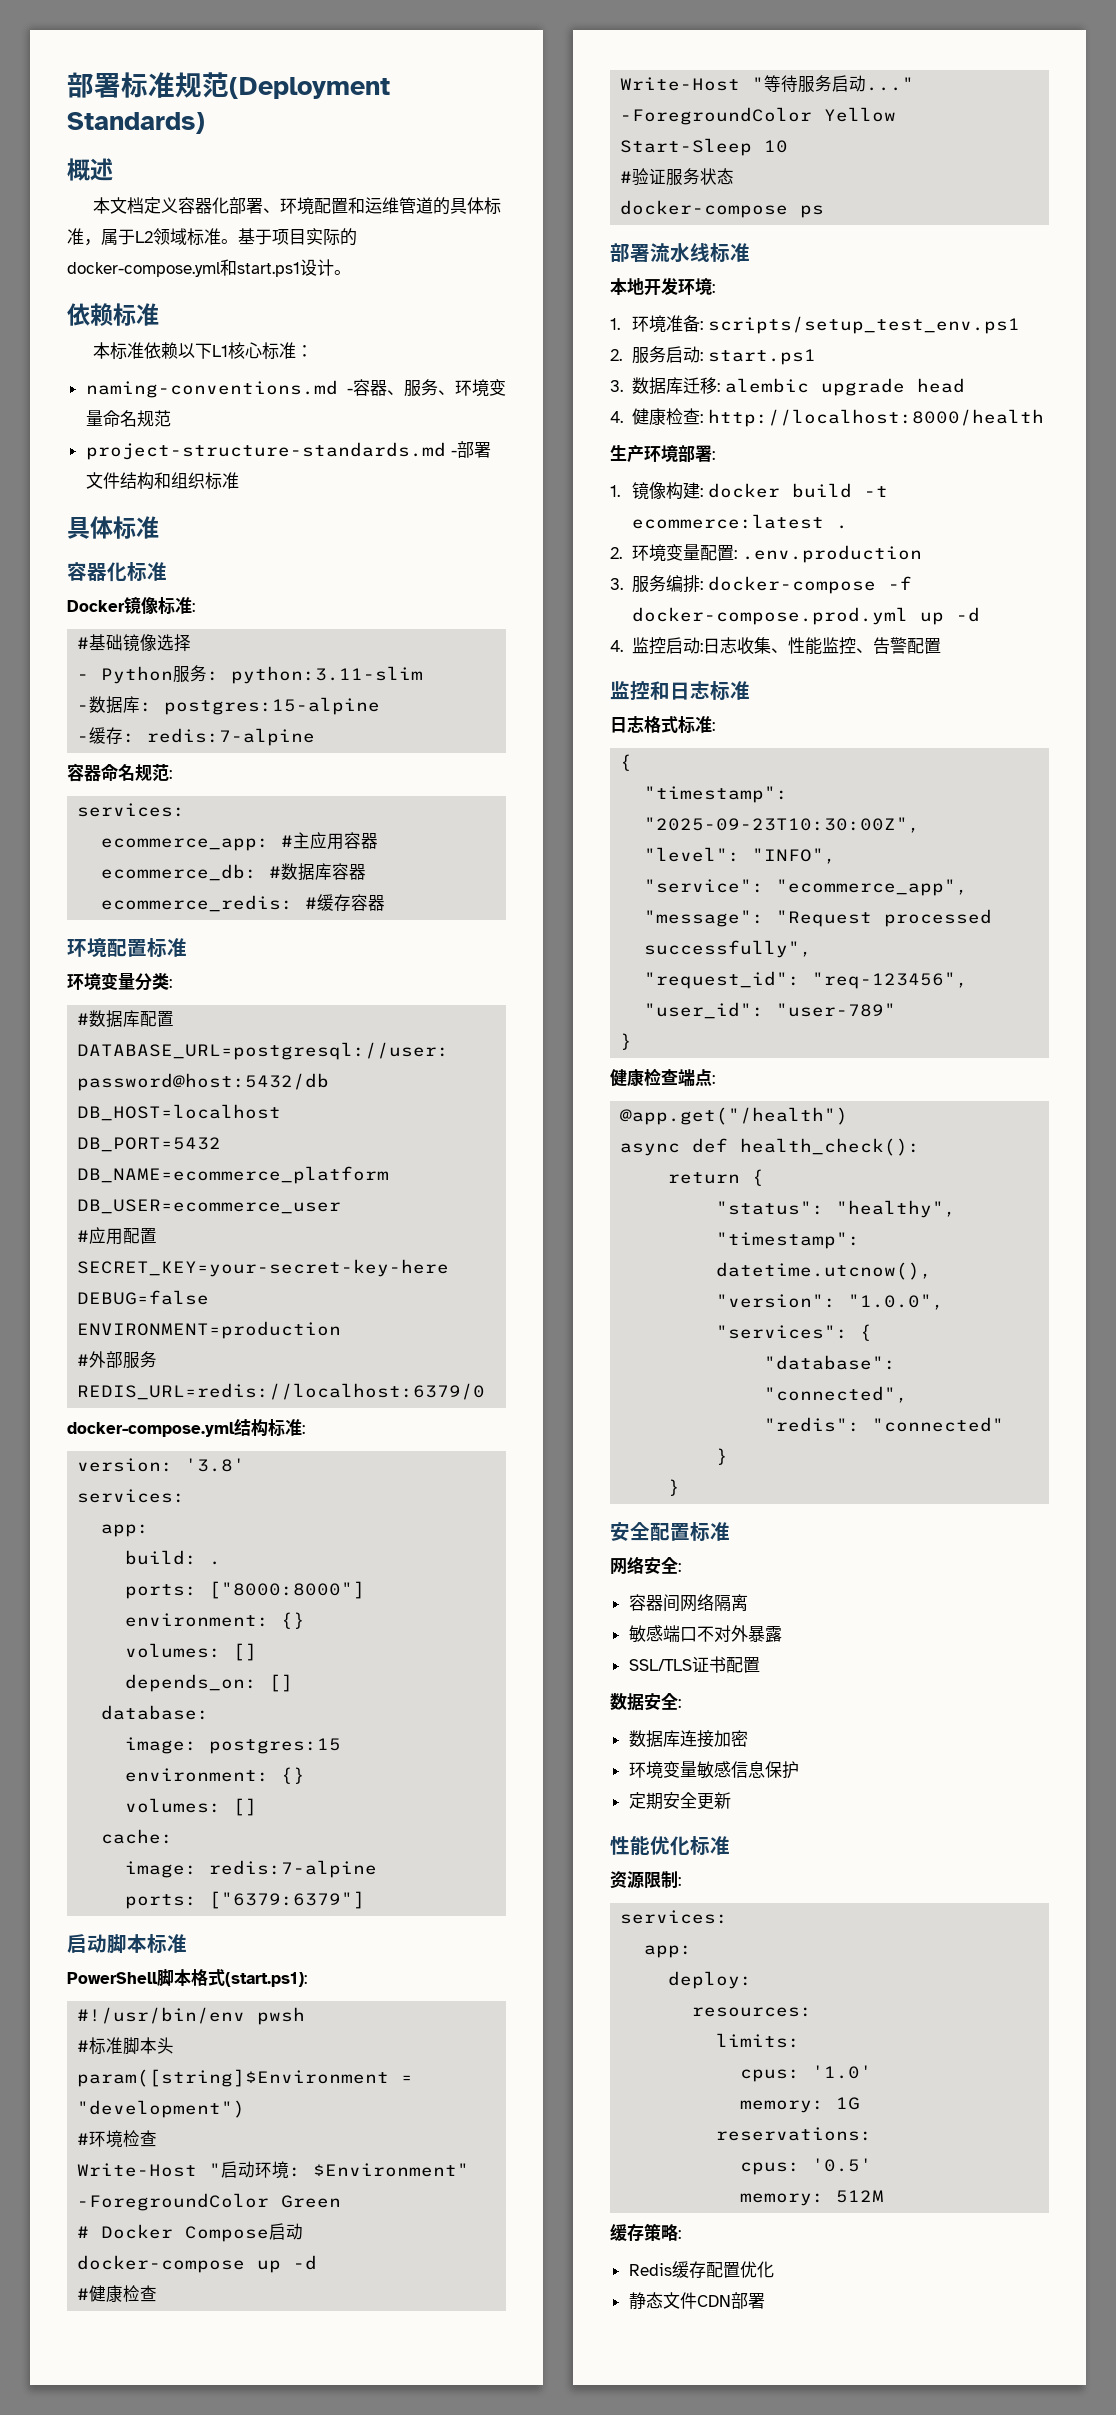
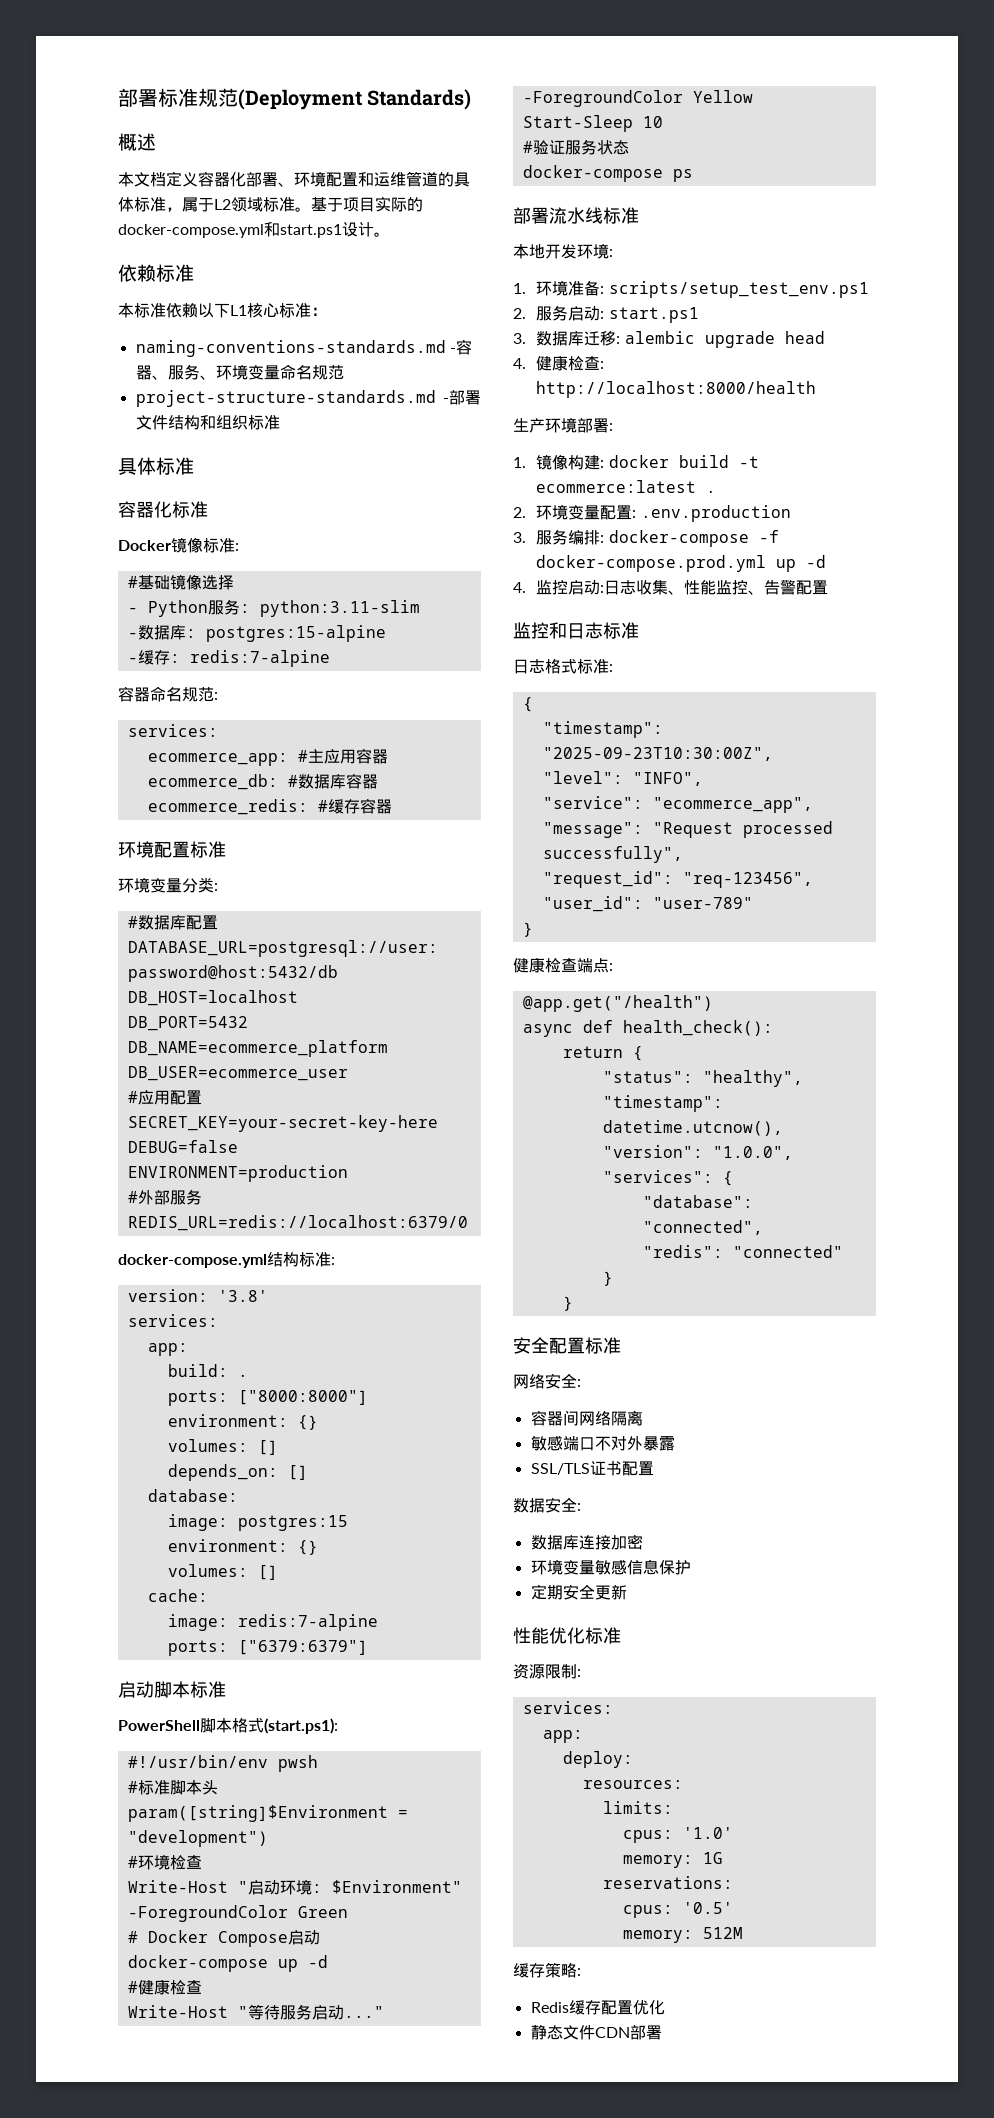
- naming-conventions.md -容器、服务、环境变量命名规范
+ naming-conventions-standards.md -容器、服务、环境变量命名规范

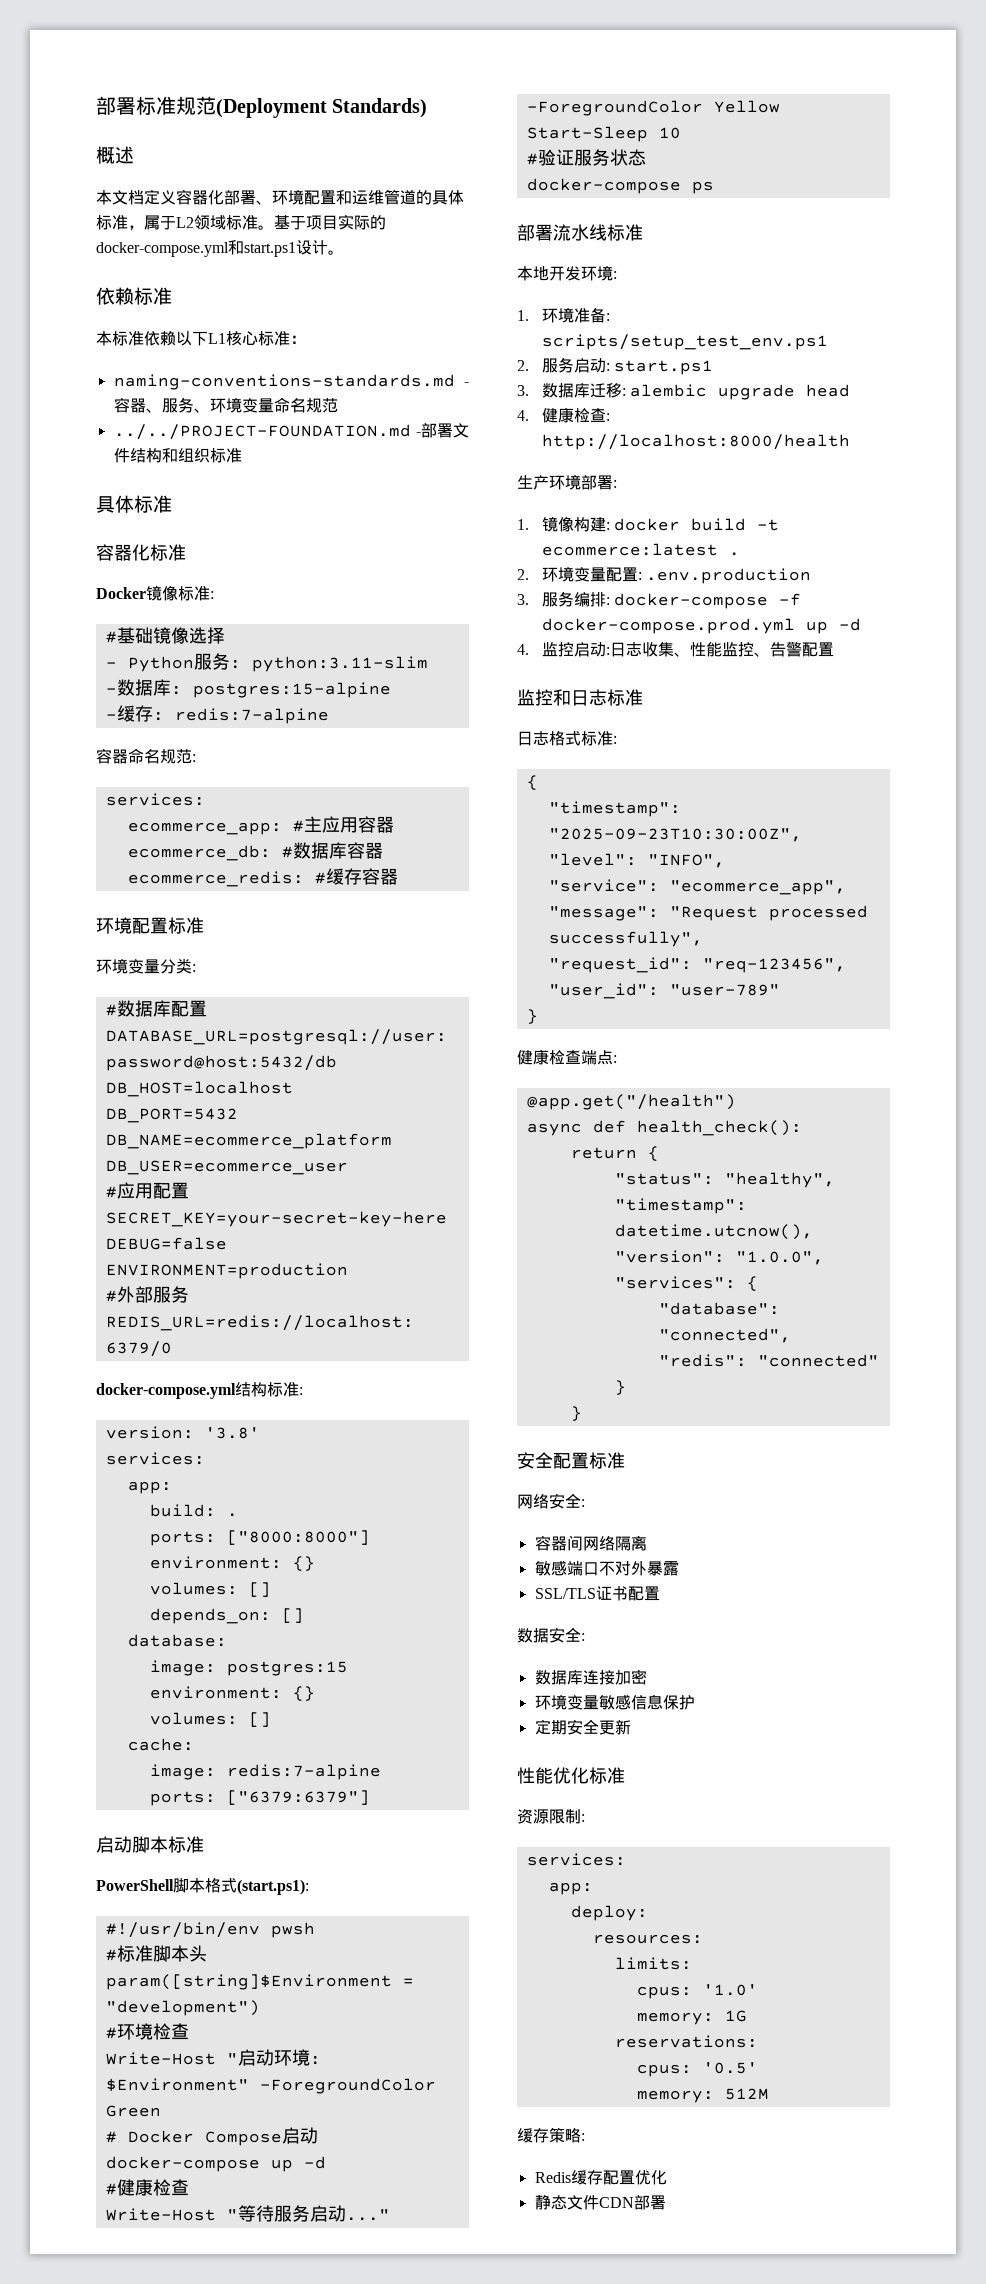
- project-structure-standards.md -部署文件结构和组织标准
+ ../../PROJECT-FOUNDATION.md -部署文件结构和组织标准

